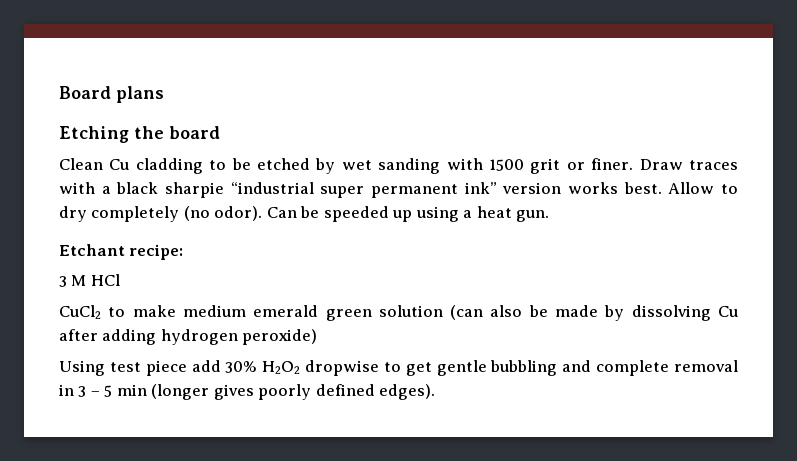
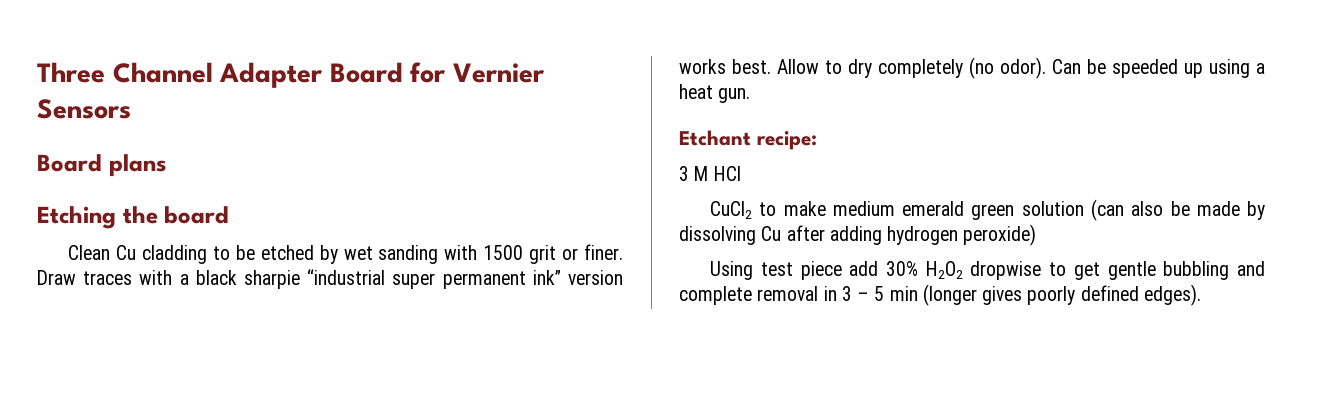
+ Three Channel Adapter Board for Vernier Sensors

